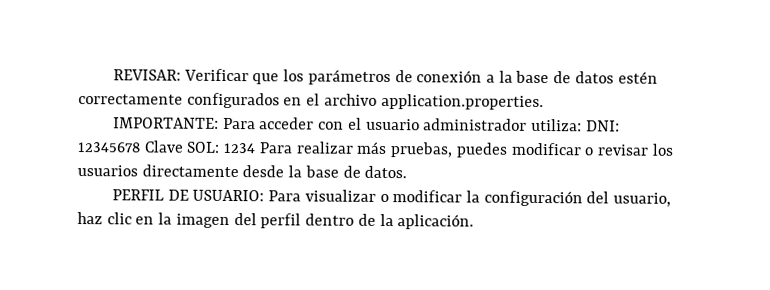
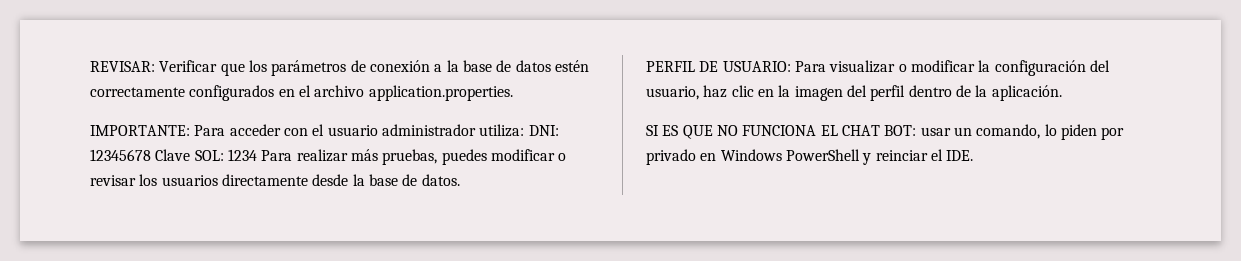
+ SI ES QUE NO FUNCIONA EL CHAT BOT: usar un comando, lo piden por privado en Windows PowerShell y reinciar el IDE.

